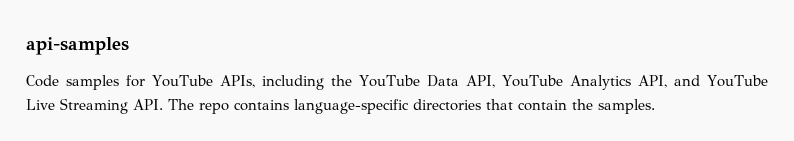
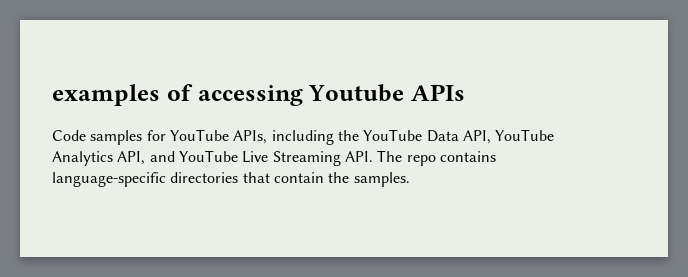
- api-samples
+ examples of accessing Youtube APIs

